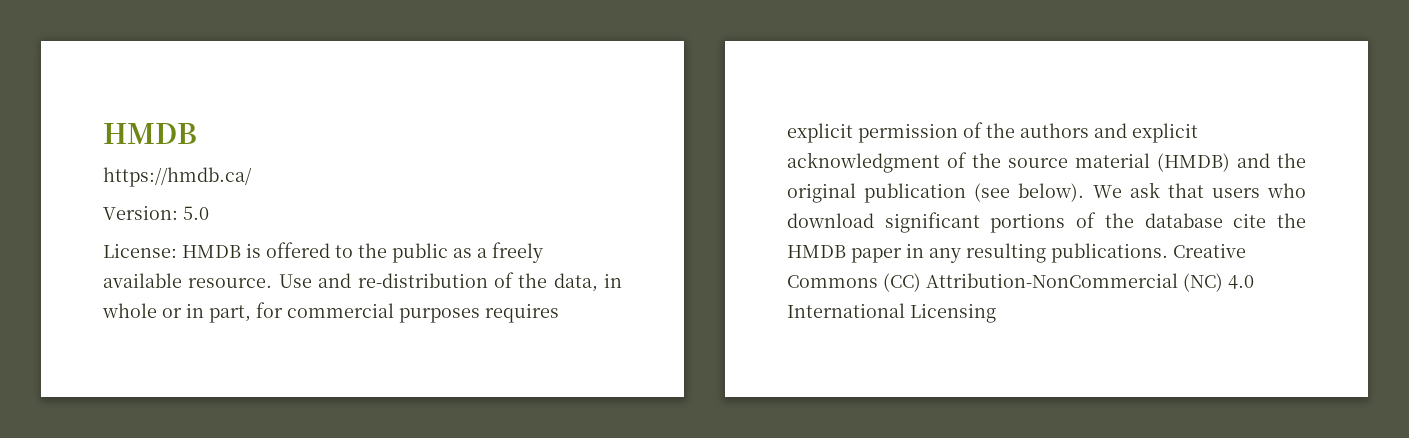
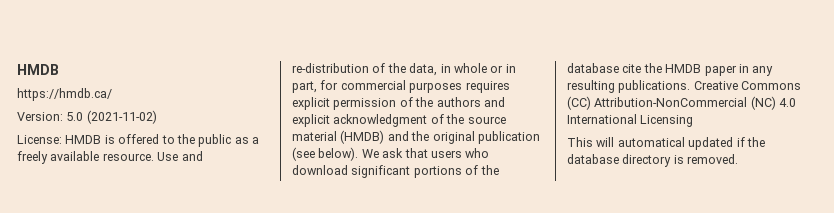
- Version: 5.0
+ Version: 5.0 (2021-11-02)
+ This will automatical updated if the database directory is removed.

